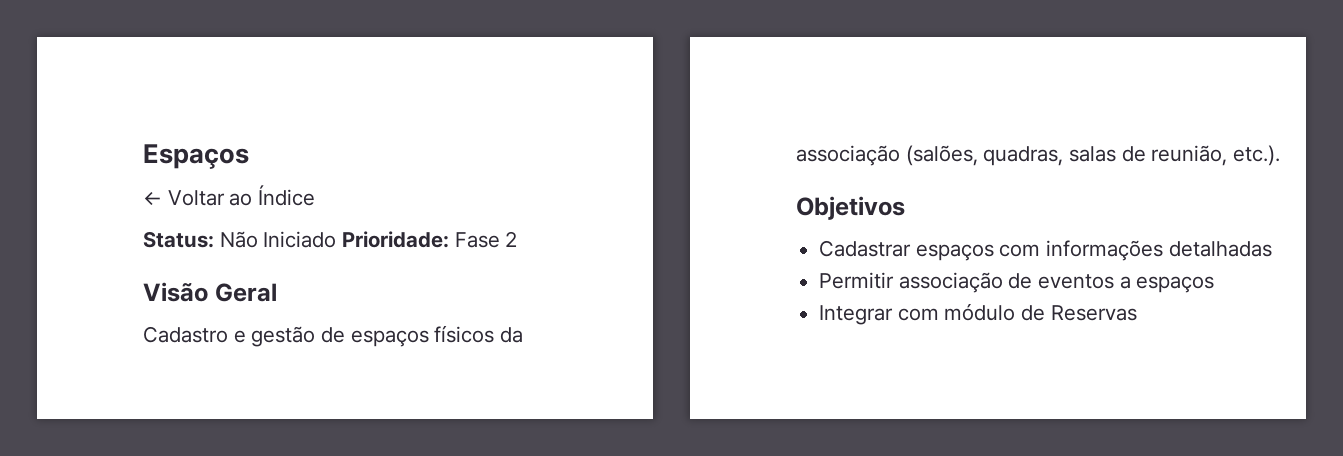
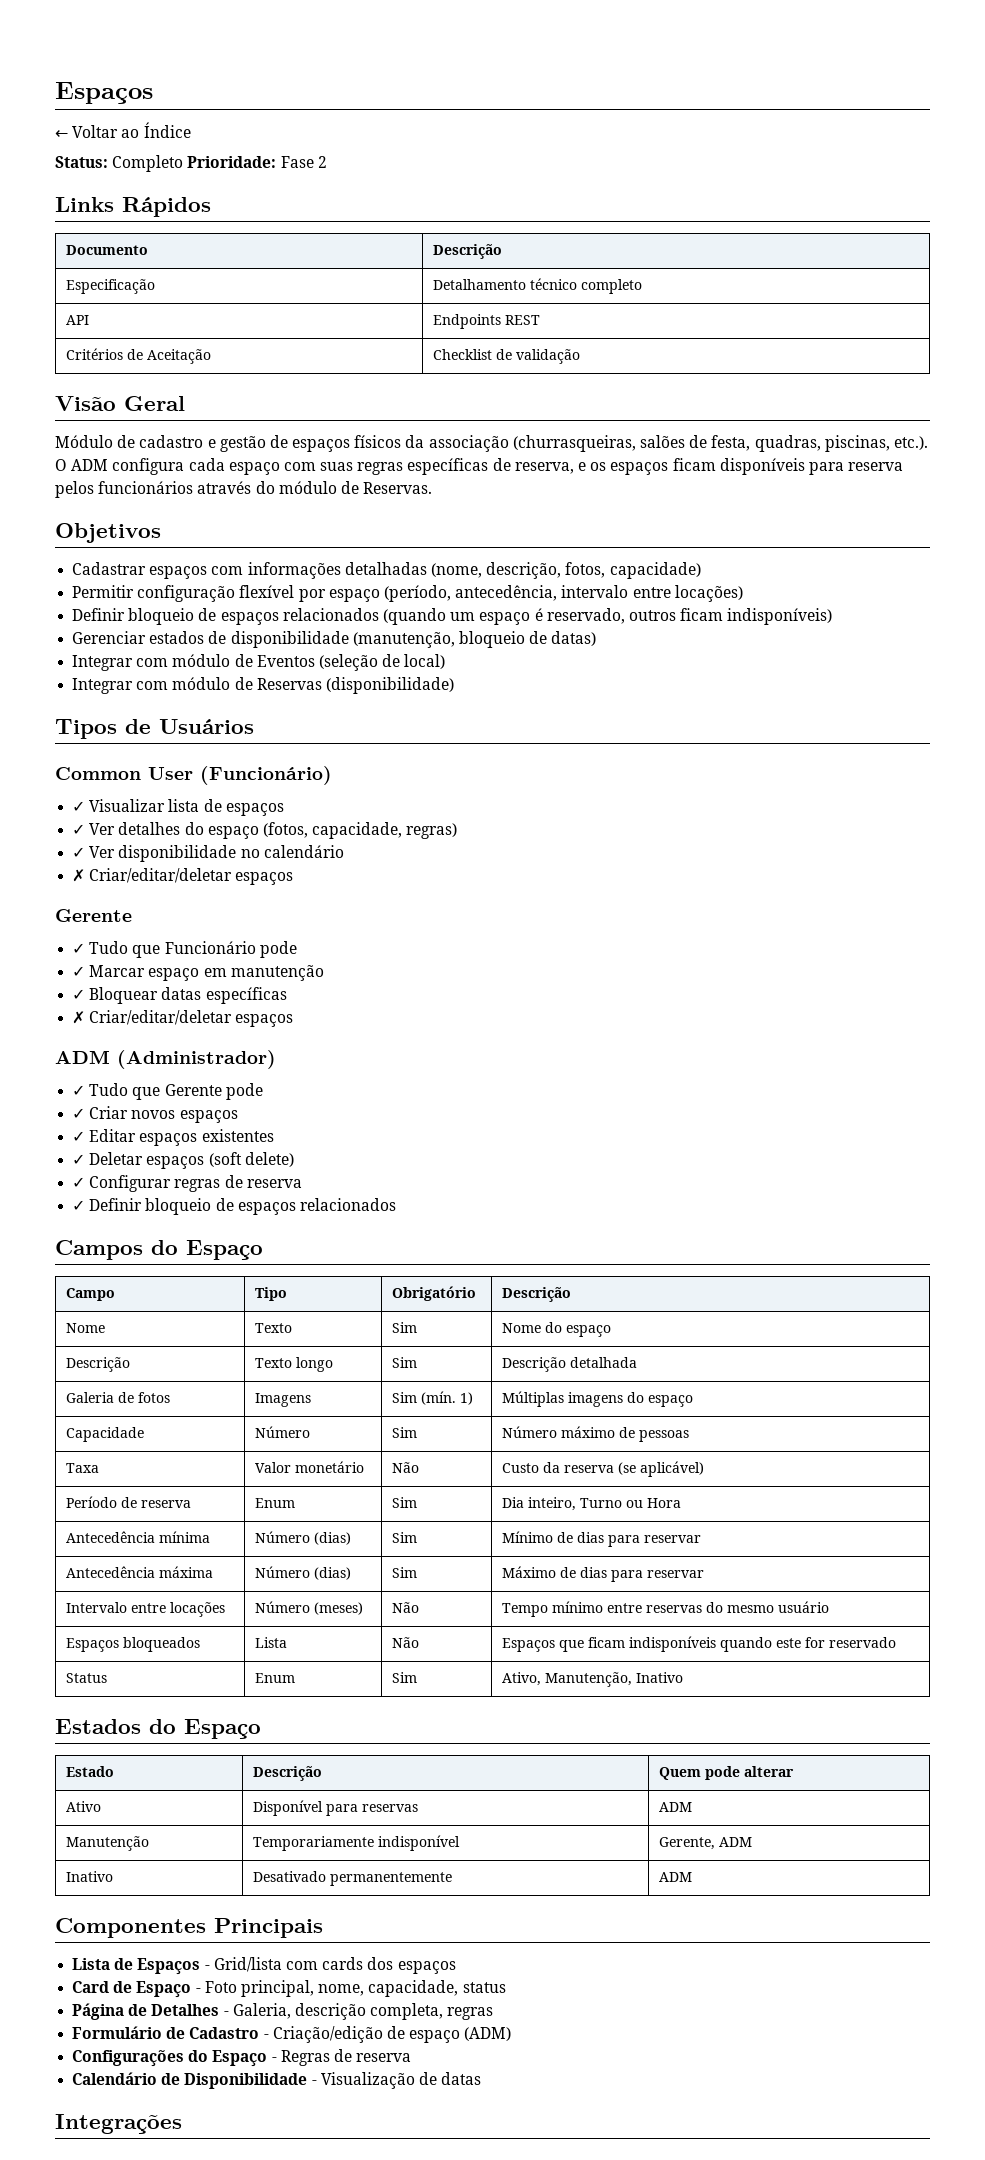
- Status: Não Iniciado Prioridade: Fase 2
+ Status: Completo Prioridade: Fase 2
+ Links Rápidos
+ Documento | Descrição
+ Especificação | Detalhamento técnico completo
+ API | Endpoints REST
+ Critérios de Aceitação | Checklist de validação
- Cadastro e gestão de espaços físicos da associação (salões, quadras, salas de reunião, etc.).
+ Módulo de cadastro e gestão de espaços físicos da associação (churrasqueiras, salões de festa, quadras, piscinas, etc.). O ADM configura cada espaço com suas regras específicas de reserva, e os espaços ficam disponíveis para reserva pelos funcionários através do módulo de Reservas.
- Cadastrar espaços com informações detalhadas
- Permitir associação de eventos a espaços
+ Cadastrar espaços com informações detalhadas (nome, descrição, fotos, capacidade)
+ Permitir configuração flexível por espaço (período, antecedência, intervalo entre locações)
+ Definir bloqueio de espaços relacionados (quando um espaço é reservado, outros ficam indisponíveis)
+ Gerenciar estados de disponibilidade (manutenção, bloqueio de datas)
+ Integrar com módulo de Eventos (seleção de local)
- Integrar com módulo de Reservas
+ Integrar com módulo de Reservas (disponibilidade)
+ Tipos de Usuários
+ Common User (Funcionário)
+ ✓ Visualizar lista de espaços
+ ✓ Ver detalhes do espaço (fotos, capacidade, regras)
+ ✓ Ver disponibilidade no calendário
+ ✗ Criar/editar/deletar espaços
+ Gerente
+ ✓ Tudo que Funcionário pode
+ ✓ Marcar espaço em manutenção
+ ✓ Bloquear datas específicas
+ ✗ Criar/editar/deletar espaços
+ ADM (Administrador)
+ ✓ Tudo que Gerente pode
+ ✓ Criar novos espaços
+ ✓ Editar espaços existentes
+ ✓ Deletar espaços (soft delete)
+ ✓ Configurar regras de reserva
+ ✓ Definir bloqueio de espaços relacionados
+ Campos do Espaço
+ Campo | Tipo | Obrigatório | Descrição
+ Nome | Texto | Sim | Nome do espaço
+ Descrição | Texto longo | Sim | Descrição detalhada
+ Galeria de fotos | Imagens | Sim (mín. 1) | Múltiplas imagens do espaço
+ Capacidade | Número | Sim | Número máximo de pessoas
+ Taxa | Valor monetário | Não | Custo da reserva (se aplicável)
+ Período de reserva | Enum | Sim | Dia inteiro, Turno ou Hora
+ Antecedência mínima | Número (dias) | Sim | Mínimo de dias para reservar
+ Antecedência máxima | Número (dias) | Sim | Máximo de dias para reservar
+ Intervalo entre locações | Número (meses) | Não | Tempo mínimo entre reservas do mesmo usuário
+ Espaços bloqueados | Lista | Não | Espaços que ficam indisponíveis quando este for reservado
+ Status | Enum | Sim | Ativo, Manutenção, Inativo
+ Estados do Espaço
+ Estado | Descrição | Quem pode alterar
+ Ativo | Disponível para reservas | ADM
+ Manutenção | Temporariamente indisponível | Gerente, ADM
+ Inativo | Desativado permanentemente | ADM
+ Componentes Principais
+ Lista de Espaços - Grid/lista com cards dos espaços
+ Card de Espaço - Foto principal, nome, capacidade, status
+ Página de Detalhes - Galeria, descrição completa, regras
+ Formulário de Cadastro - Criação/edição de espaço (ADM)
+ Configurações do Espaço - Regras de reserva
+ Calendário de Disponibilidade - Visualização de datas
+ Integrações

